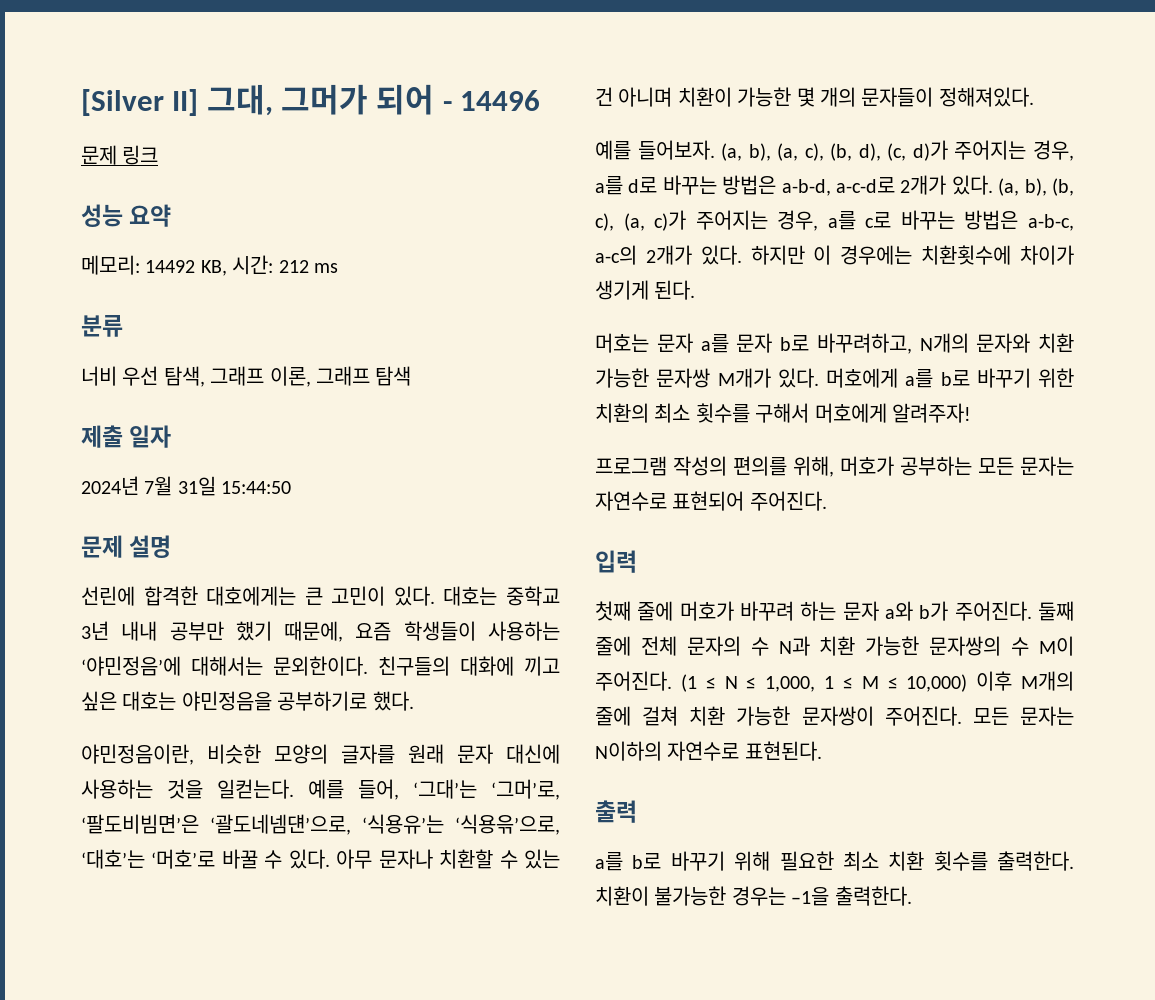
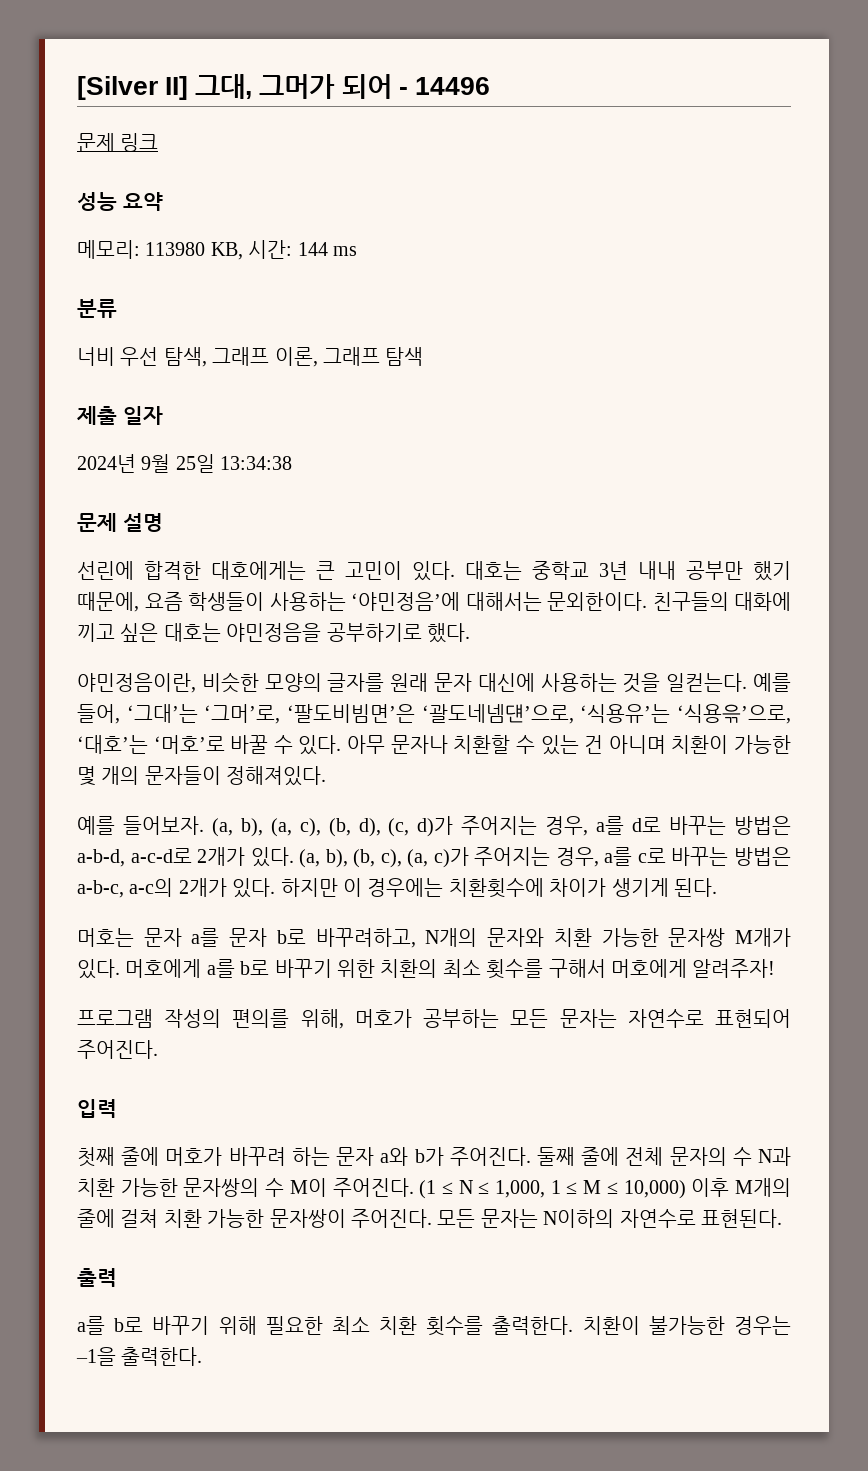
- 메모리: 14492 KB, 시간: 212 ms
+ 메모리: 113980 KB, 시간: 144 ms
- 2024년 7월 31일 15:44:50
+ 2024년 9월 25일 13:34:38

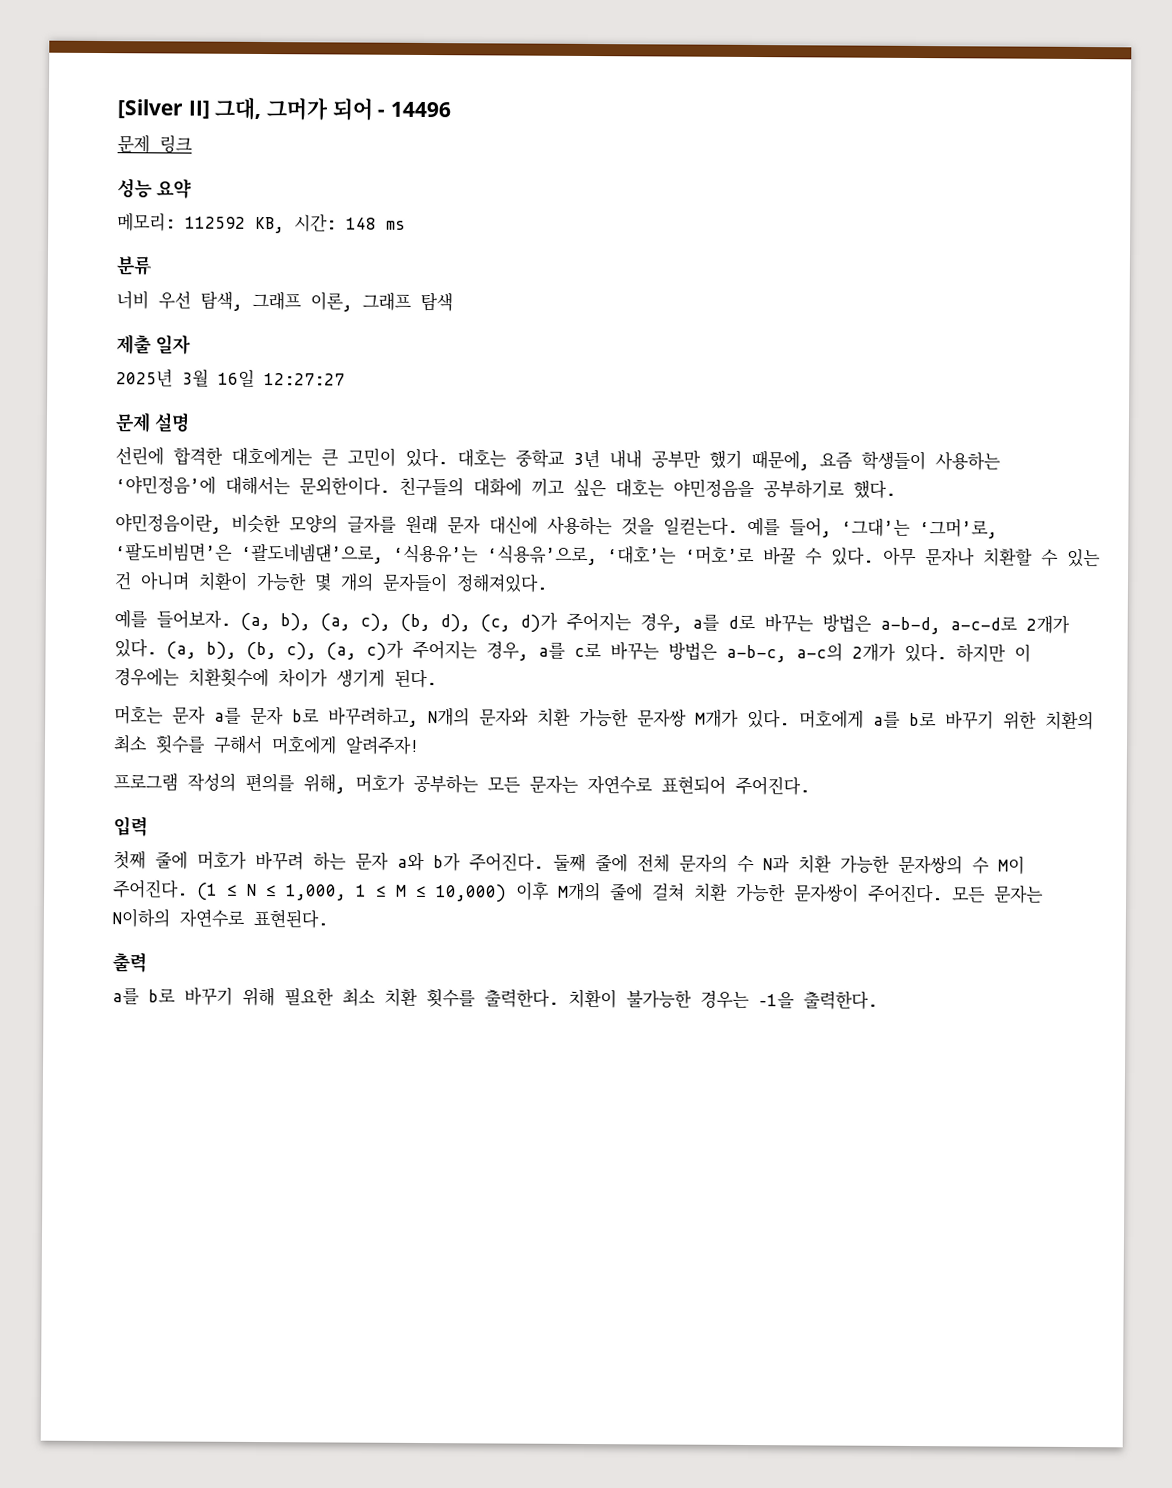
- 메모리: 113980 KB, 시간: 144 ms
+ 메모리: 112592 KB, 시간: 148 ms
- 2024년 9월 25일 13:34:38
+ 2025년 3월 16일 12:27:27

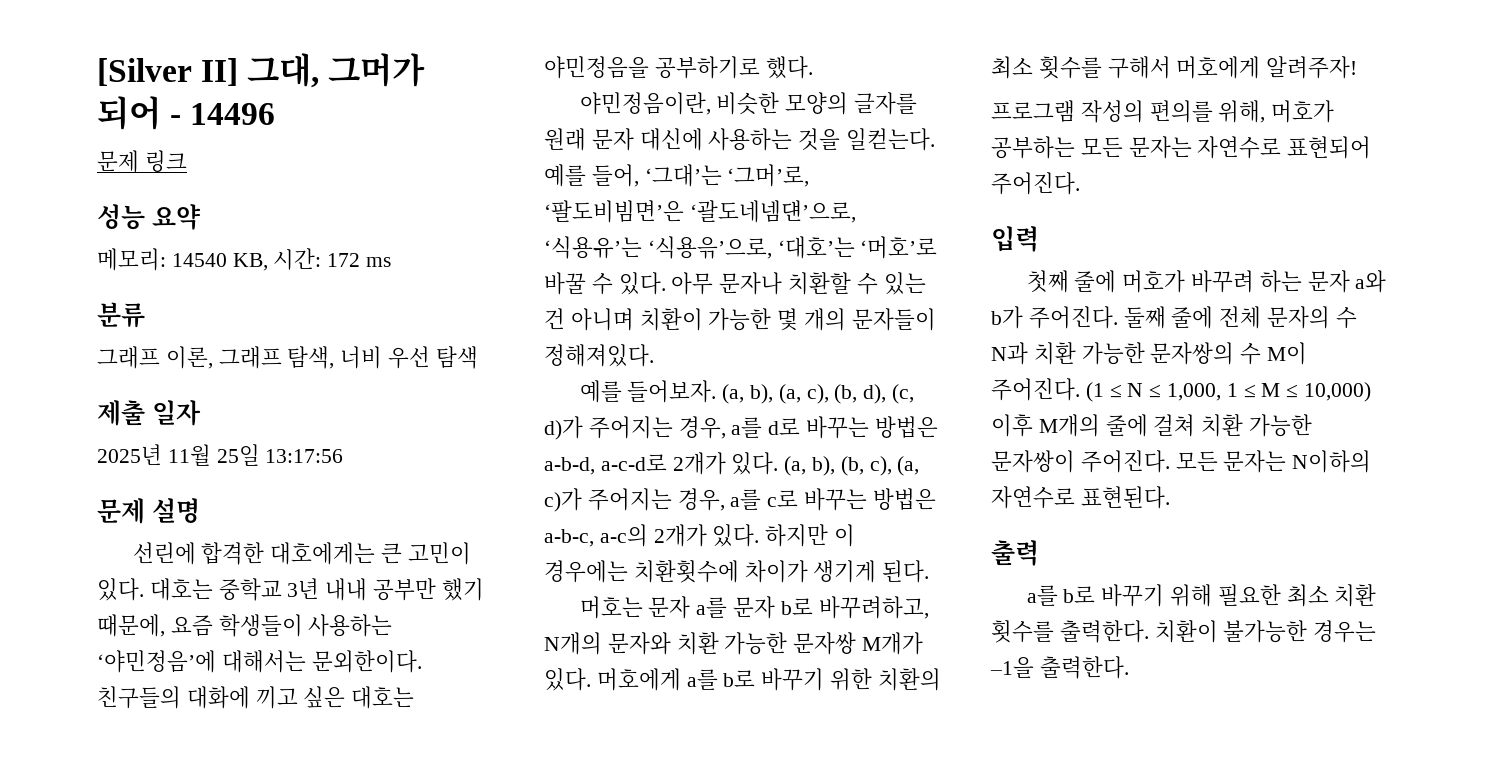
- 메모리: 112592 KB, 시간: 148 ms
+ 메모리: 14540 KB, 시간: 172 ms
- 너비 우선 탐색, 그래프 이론, 그래프 탐색
+ 그래프 이론, 그래프 탐색, 너비 우선 탐색
- 2025년 3월 16일 12:27:27
+ 2025년 11월 25일 13:17:56

